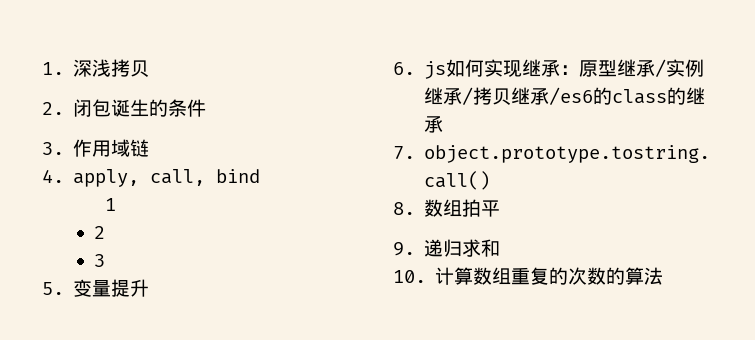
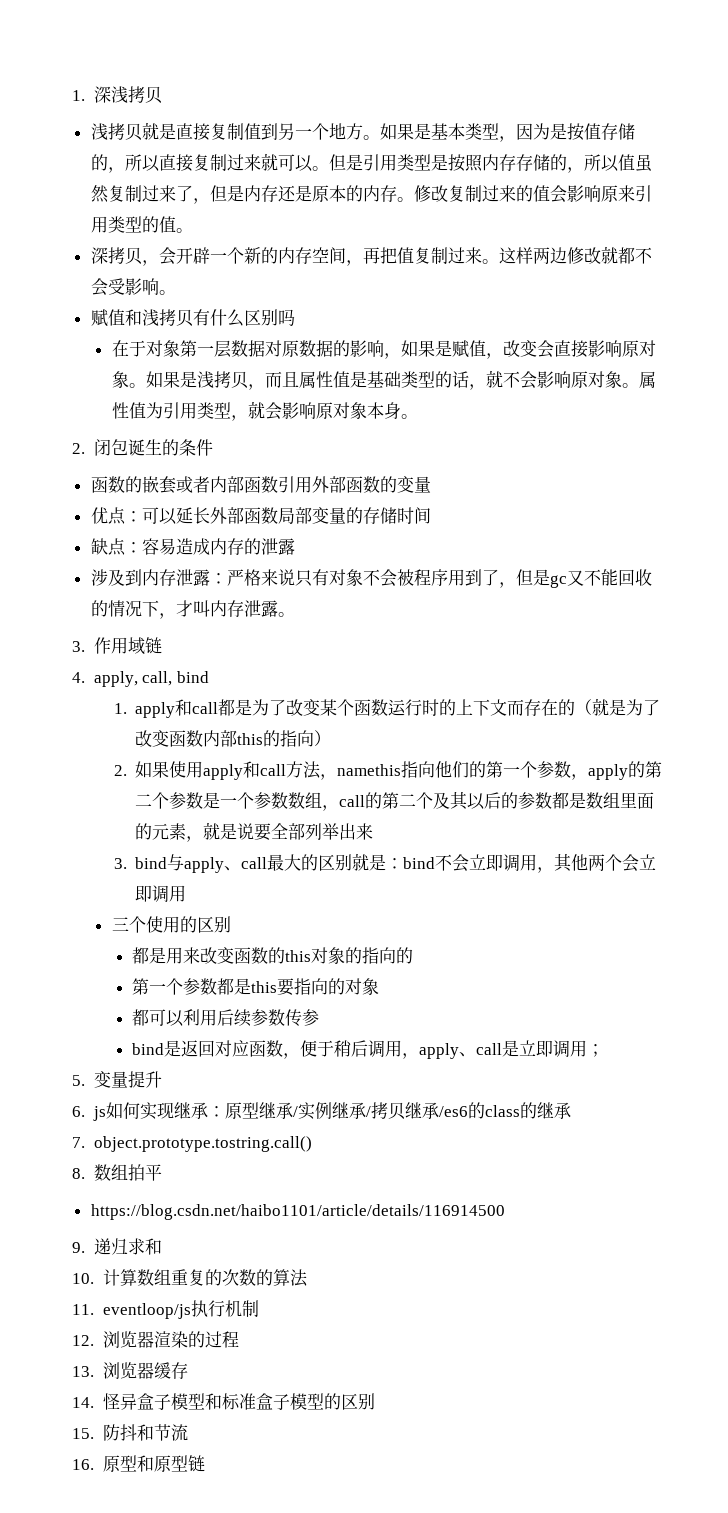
+ 浅拷贝就是直接复制值到另一个地方。如果是基本类型，因为是按值存储的，所以直接复制过来就可以。但是引用类型是按照内存存储的，所以值虽然复制过来了，但是内存还是原本的内存。修改复制过来的值会影响原来引用类型的值。
+ 深拷贝，会开辟一个新的内存空间，再把值复制过来。这样两边修改就都不会受影响。
+ 赋值和浅拷贝有什么区别吗
+ 在于对象第一层数据对原数据的影响，如果是赋值，改变会直接影响原对象。如果是浅拷贝，而且属性值是基础类型的话，就不会影响原对象。属性值为引用类型，就会影响原对象本身。
+ 函数的嵌套或者内部函数引用外部函数的变量
+ 优点：可以延长外部函数局部变量的存储时间
+ 缺点：容易造成内存的泄露
+ 涉及到内存泄露：严格来说只有对象不会被程序用到了，但是gc又不能回收的情况下，才叫内存泄露。
- 1
- 2
- 3
+ 1. apply和call都是为了改变某个函数运行时的上下文而存在的（就是为了改变函数内部this的指向）
+ 2.如果使用apply和call方法，namethis指向他们的第一个参数，apply的第二个参数是一个参数数组，call的第二个及其以后的参数都是数组里面的元素，就是说要全部列举出来
+ 3. bind与apply、call最大的区别就是：bind不会立即调用，其他两个会立即调用
+ 三个使用的区别
+ 都是用来改变函数的this对象的指向的
+ 第一个参数都是this要指向的对象
+ 都可以利用后续参数传参
+ bind是返回对应函数，便于稍后调用，apply、call是立即调用；
+ https://blog.csdn.net/haibo1101/article/details/116914500
+ 11. eventloop/js执行机制
+ 12.浏览器渲染的过程
+ 13.浏览器缓存
+ 14.怪异盒子模型和标准盒子模型的区别
+ 15.防抖和节流
+ 16.原型和原型链

